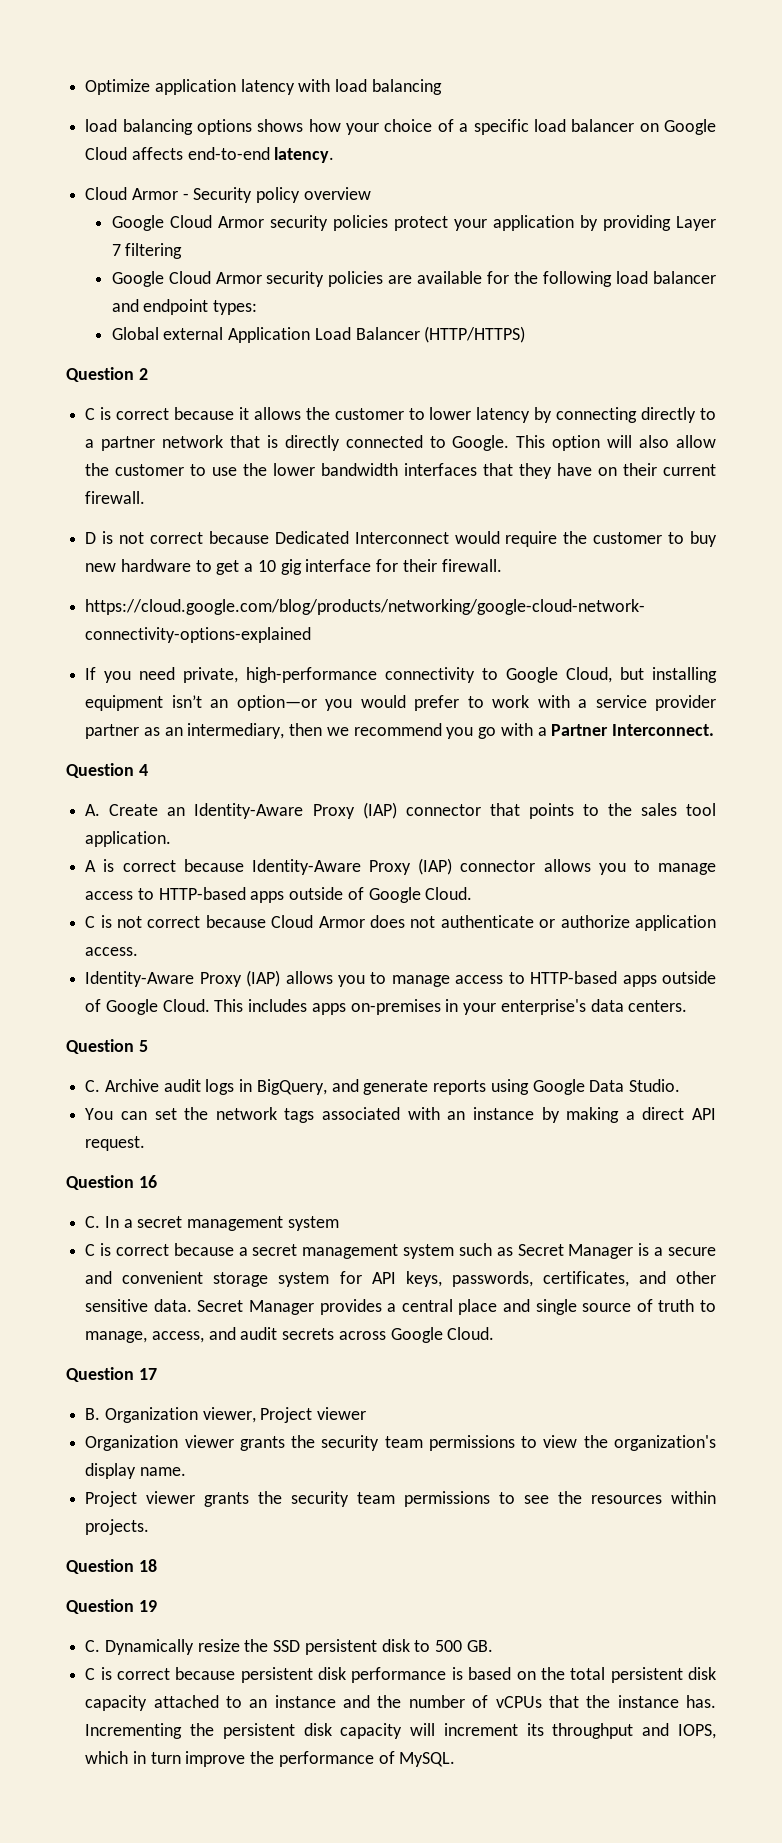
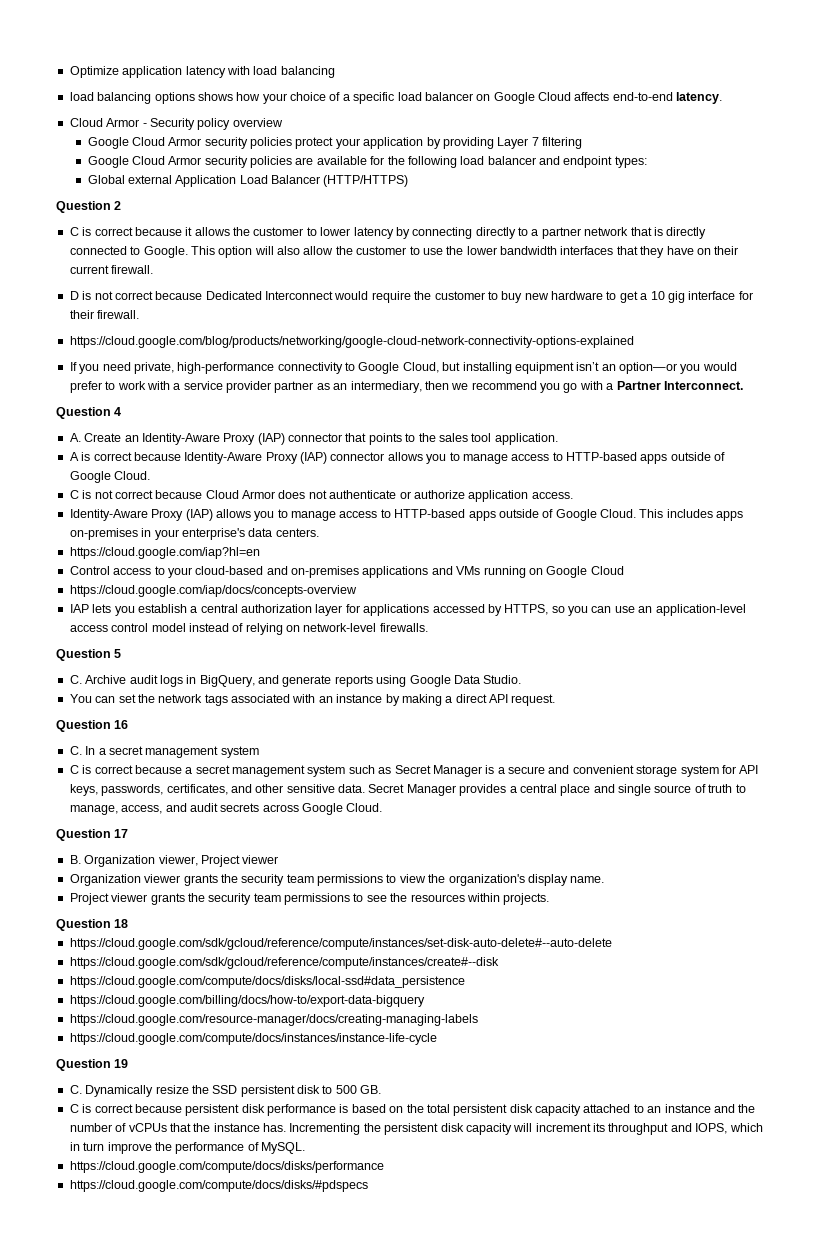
+ https://cloud.google.com/iap?hl=en
+ Control access to your cloud-based and on-premises applications and VMs running on Google Cloud
+ https://cloud.google.com/iap/docs/concepts-overview
+ IAP lets you establish a central authorization layer for applications accessed by HTTPS, so you can use an application-level access control model instead of relying on network-level firewalls.
+ https://cloud.google.com/sdk/gcloud/reference/compute/instances/set-disk-auto-delete#--auto-delete
+ https://cloud.google.com/sdk/gcloud/reference/compute/instances/create#--disk
+ https://cloud.google.com/compute/docs/disks/local-ssd#data_persistence
+ https://cloud.google.com/billing/docs/how-to/export-data-bigquery
+ https://cloud.google.com/resource-manager/docs/creating-managing-labels
+ https://cloud.google.com/compute/docs/instances/instance-life-cycle
+ https://cloud.google.com/compute/docs/disks/performance
+ https://cloud.google.com/compute/docs/disks/#pdspecs

